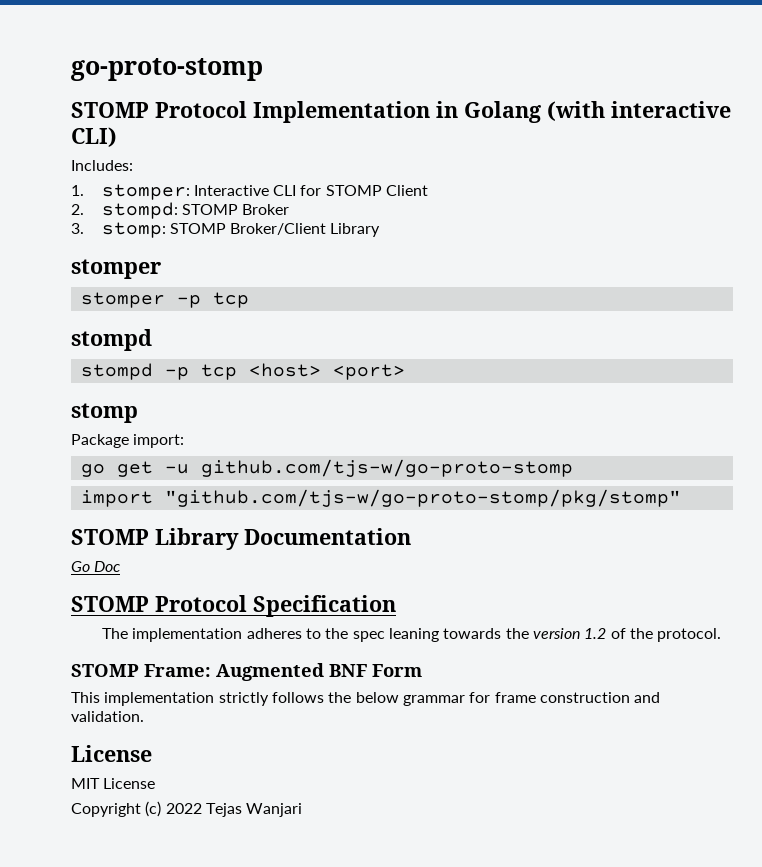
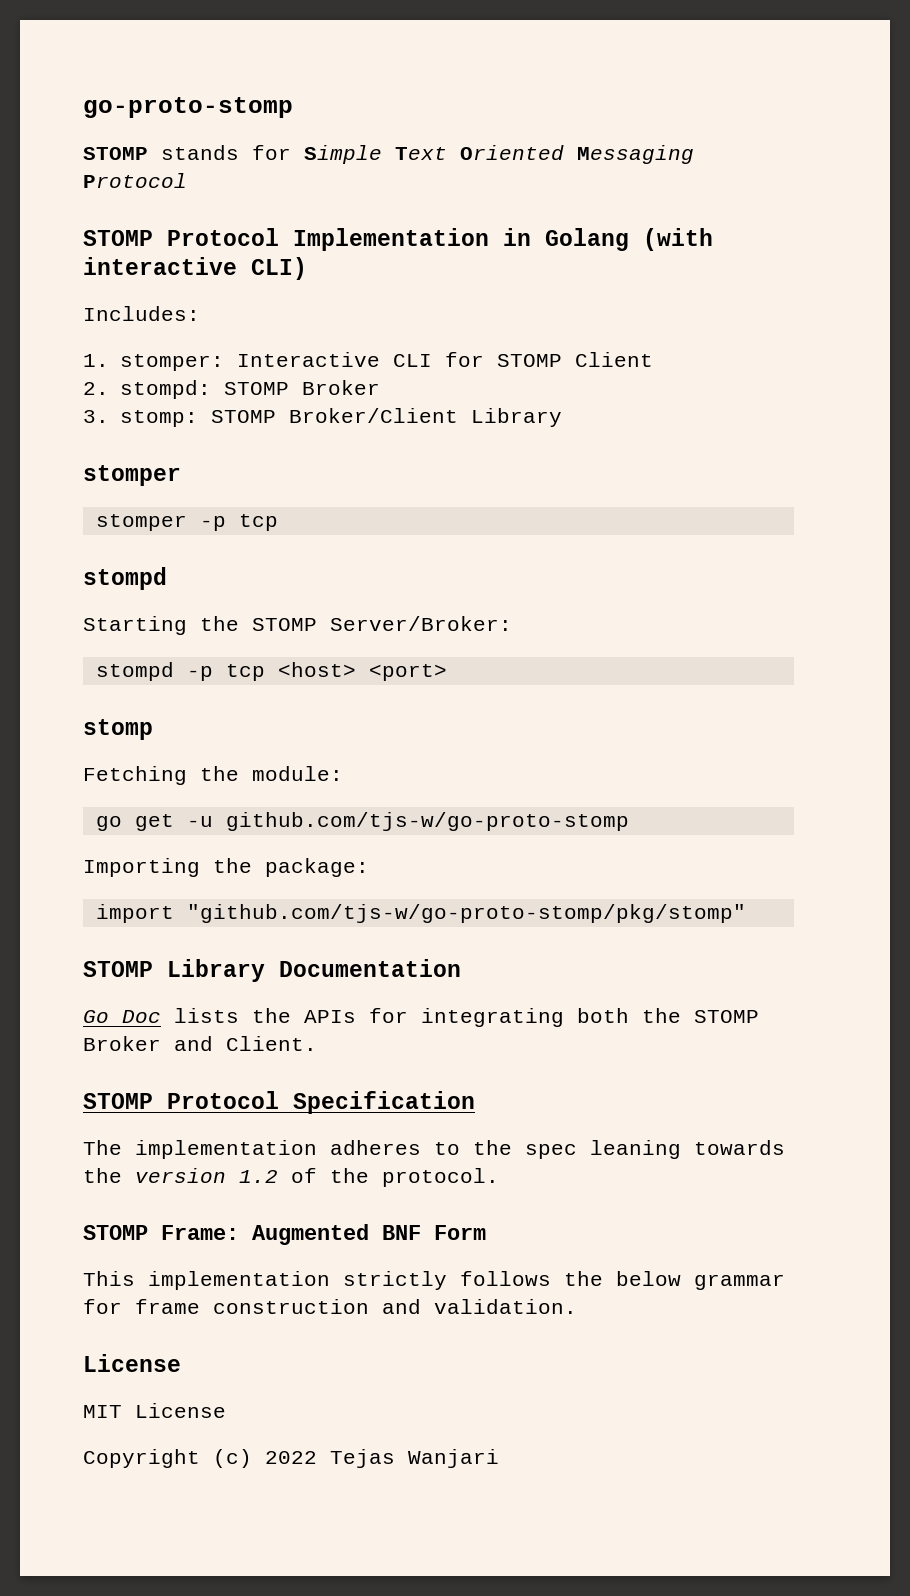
+ STOMP stands for Simple Text Oriented Messaging Protocol
+ Starting the STOMP Server/Broker:
- Package import:
+ Fetching the module:
+ Importing the package:
- Go Doc
+ Go Doc lists the APIs for integrating both the STOMP Broker and Client.

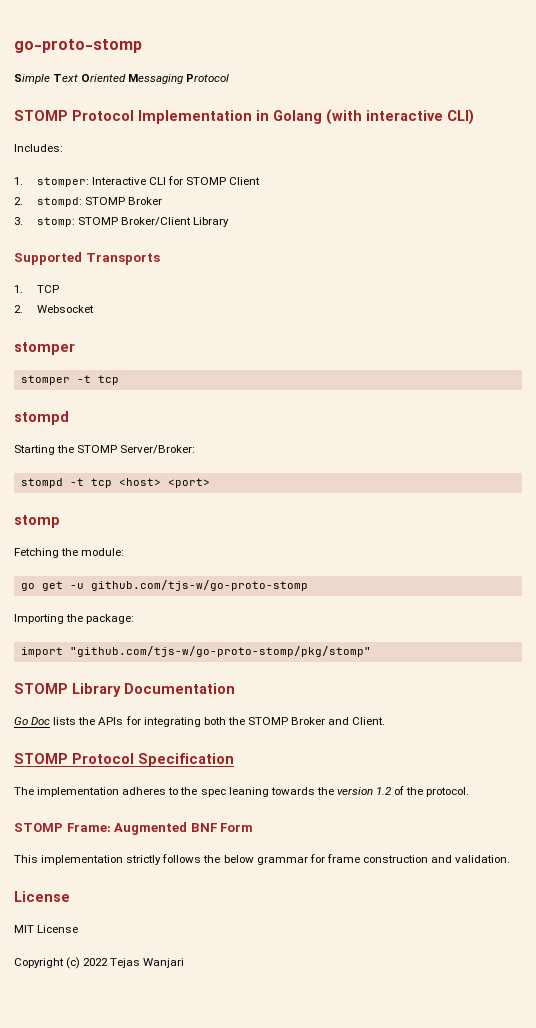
- STOMP stands for Simple Text Oriented Messaging Protocol
+ Simple Text Oriented Messaging Protocol
+ Supported Transports
+ 1. TCP
+ 2. Websocket
- stomper -p tcp
+ stomper -t tcp
- stompd -p tcp <host> <port>
+ stompd -t tcp <host> <port>

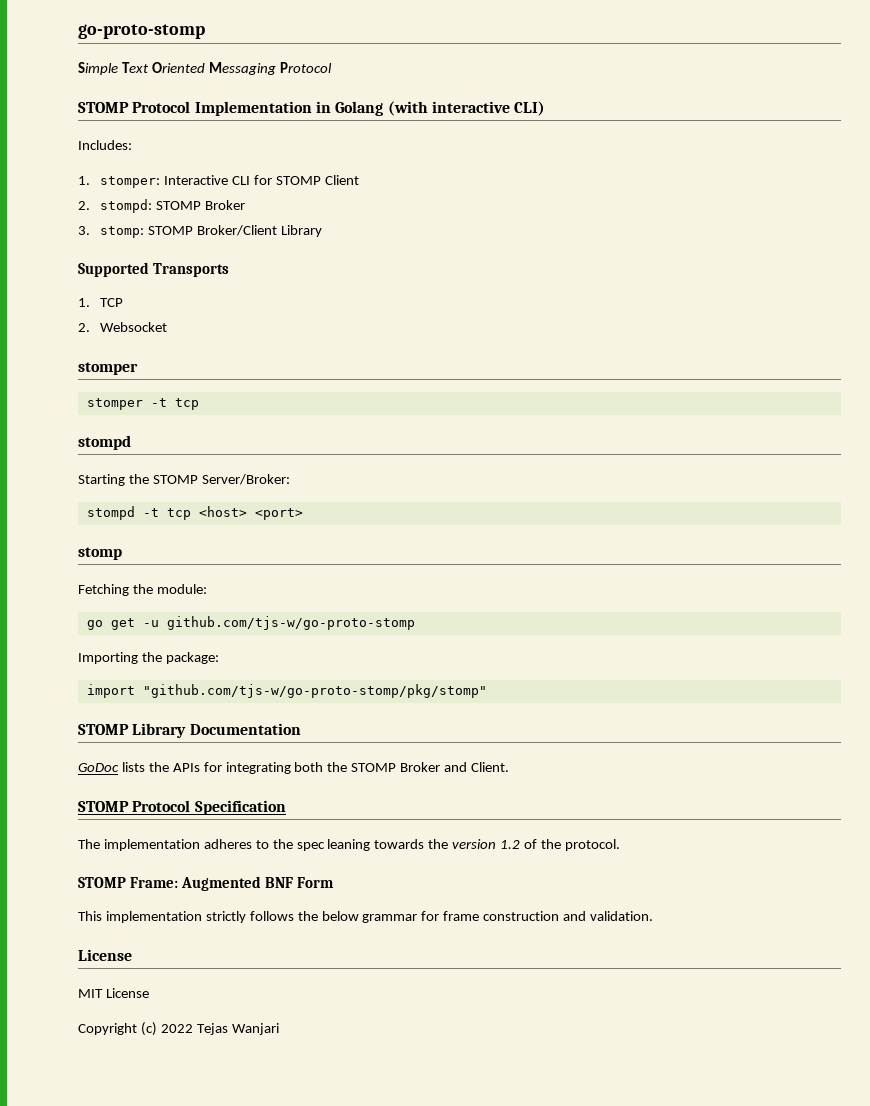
- Go Doc lists the APIs for integrating both the STOMP Broker and Client.
+ GoDoc lists the APIs for integrating both the STOMP Broker and Client.

